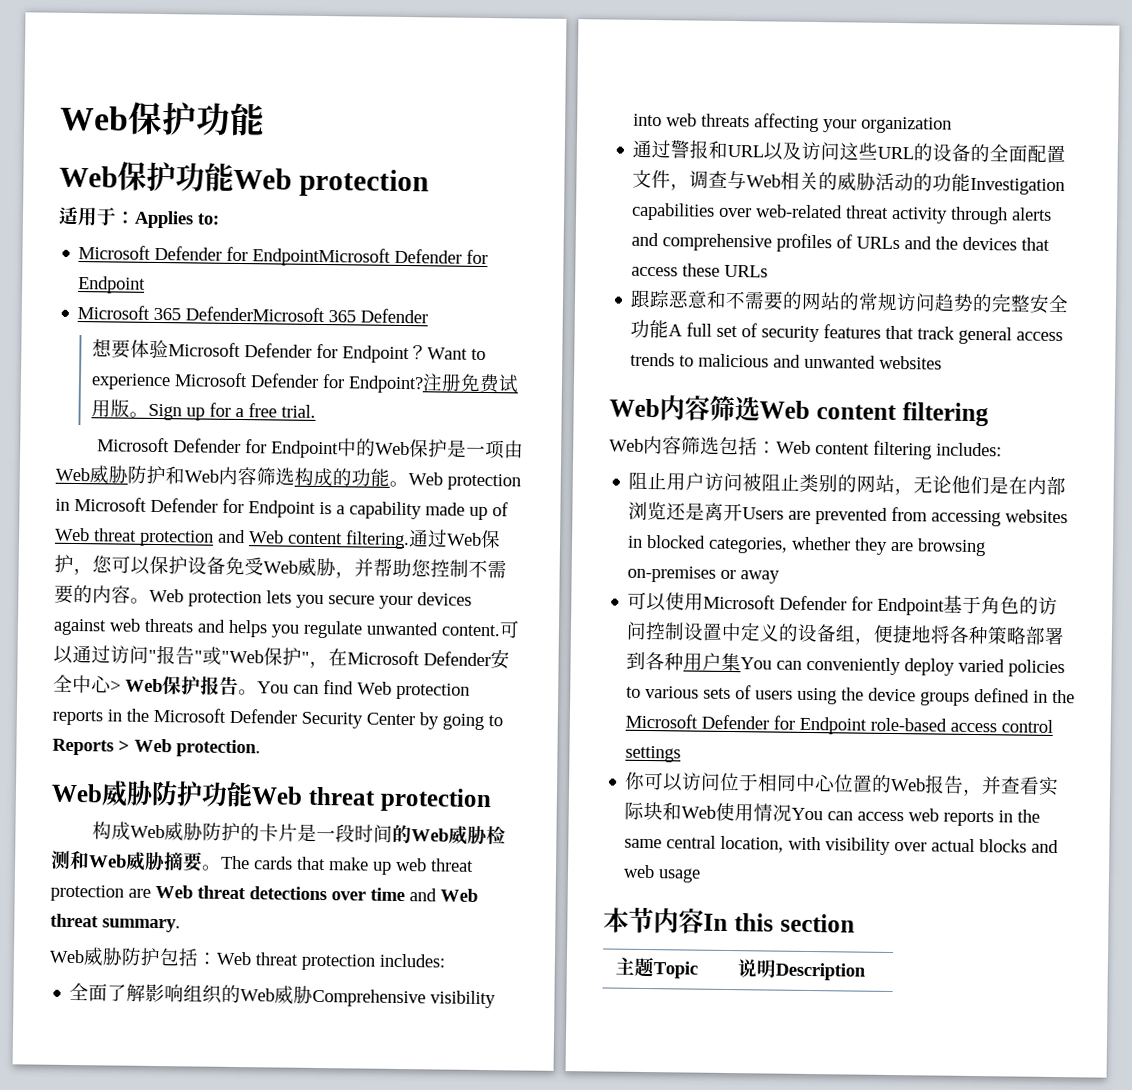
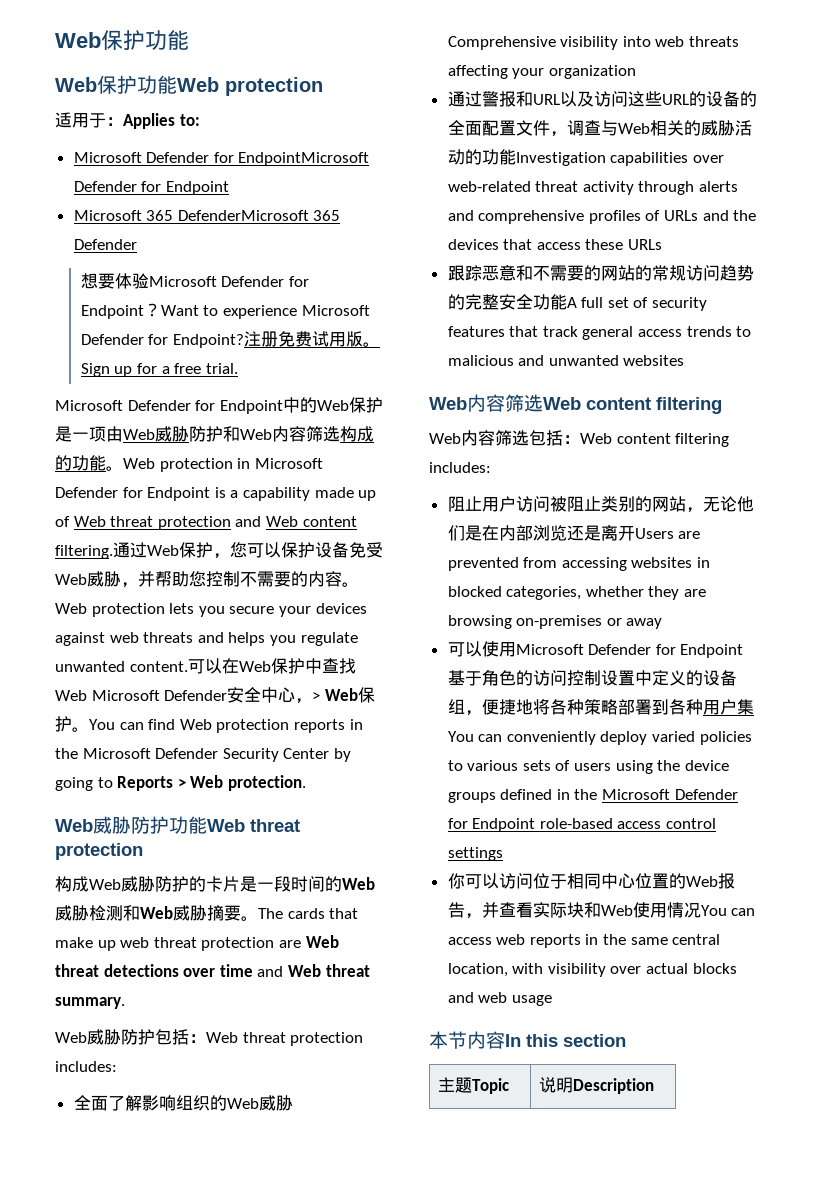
- 可以通过访问"报告"或"Web保护"，在Microsoft Defender安全中心> Web保护报告。
+ 可以在Web保护中查找Web Microsoft Defender安全中心，> Web保护。

